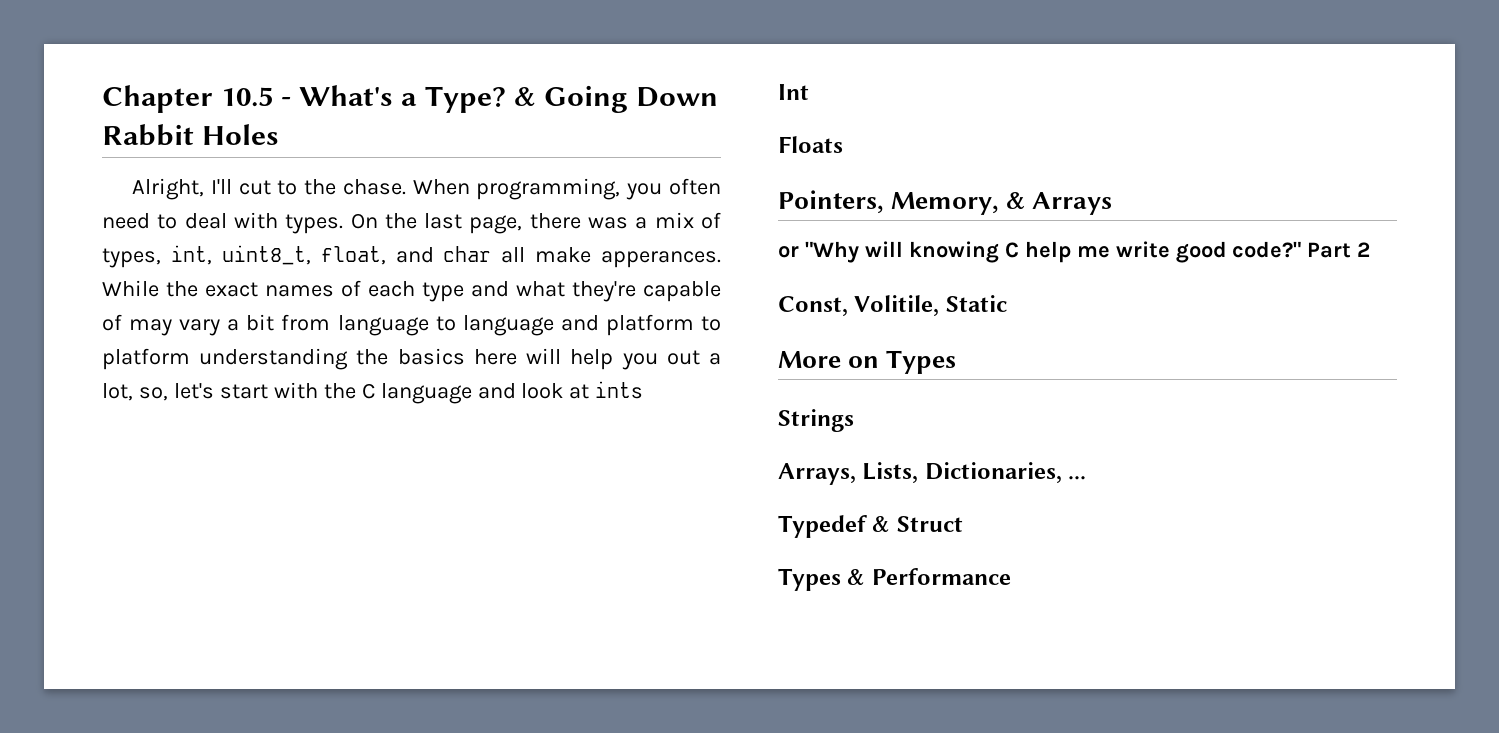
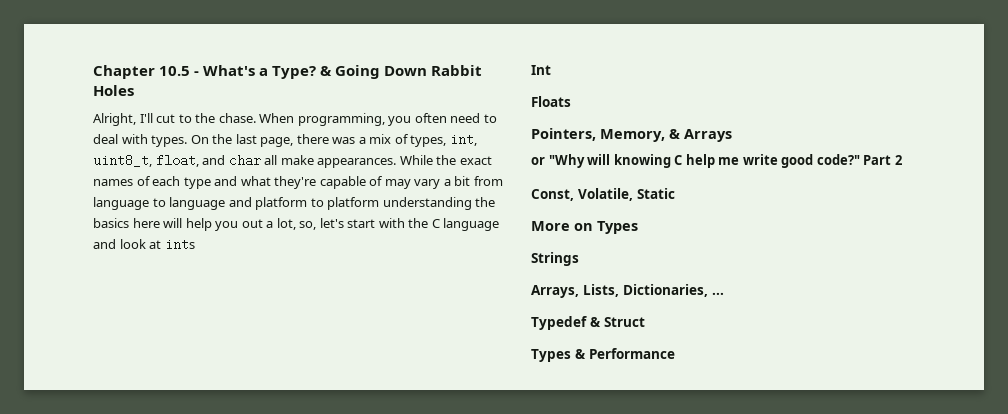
- On the last page, there was a mix of types, int, uint8_t, float, and char all make apperances.
+ On the last page, there was a mix of types, int, uint8_t, float, and char all make appearances.
- Const, Volitile, Static
+ Const, Volatile, Static

